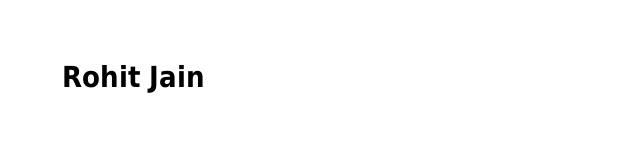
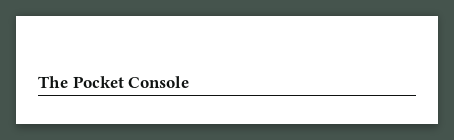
- Rohit Jain
+ The Pocket Console

